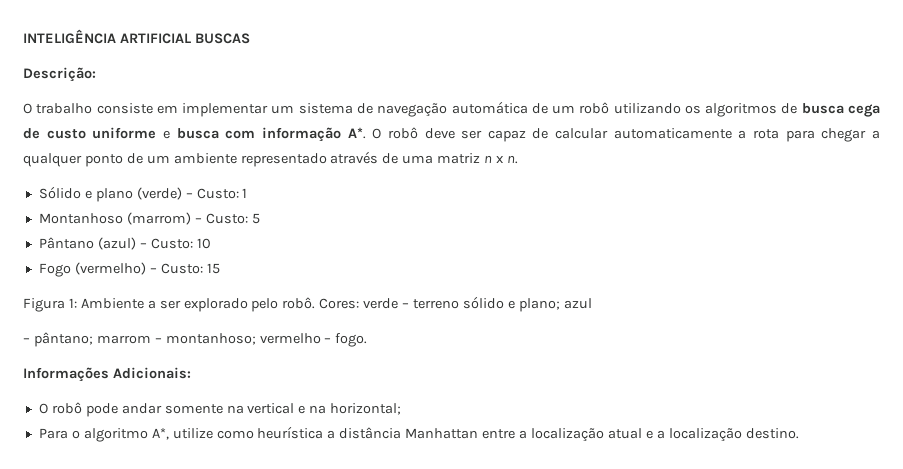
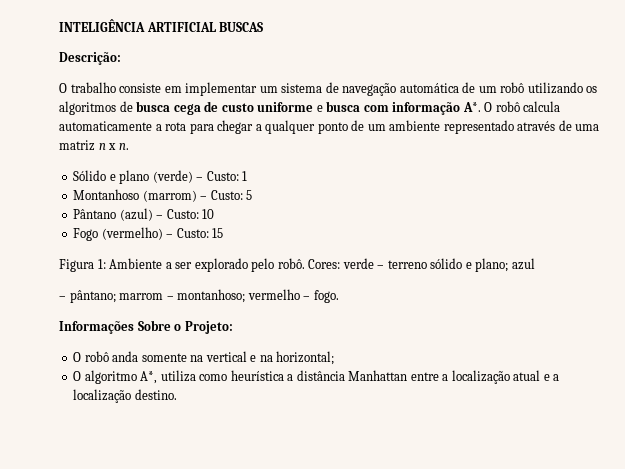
- O trabalho consiste em implementar um sistema de navegação automática de um robô utilizando os algoritmos de busca cega de custo uniforme e busca com informação A*. O robô deve ser capaz de calcular automaticamente a rota para chegar a qualquer ponto de um ambiente representado através de uma matriz n x n.
+ O trabalho consiste em implementar um sistema de navegação automática de um robô utilizando os algoritmos de busca cega de custo uniforme e busca com informação A*. O robô calcula automaticamente a rota para chegar a qualquer ponto de um ambiente representado através de uma matriz n x n.
- Informações Adicionais:
- O robô pode andar somente na vertical e na horizontal;
+ Informações Sobre o Projeto:
+ O robô anda somente na vertical e na horizontal;
- Para o algoritmo A*, utilize como heurística a distância Manhattan entre a localização atual e a localização destino.
+ O algoritmo A*, utiliza como heurística a distância Manhattan entre a localização atual e a localização destino.

